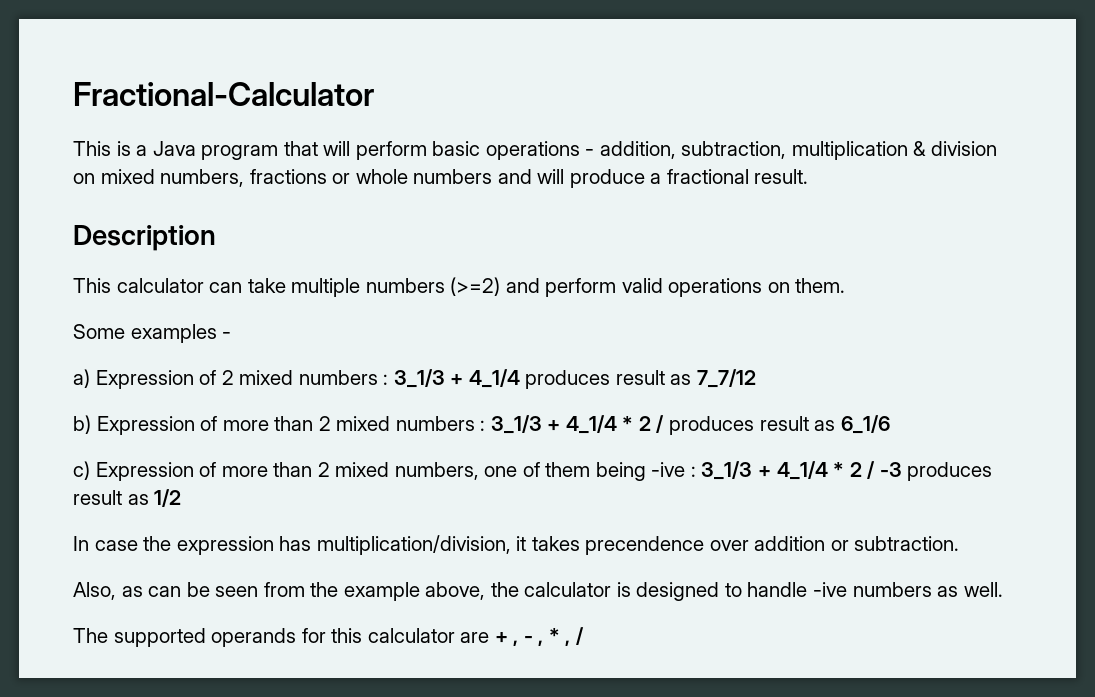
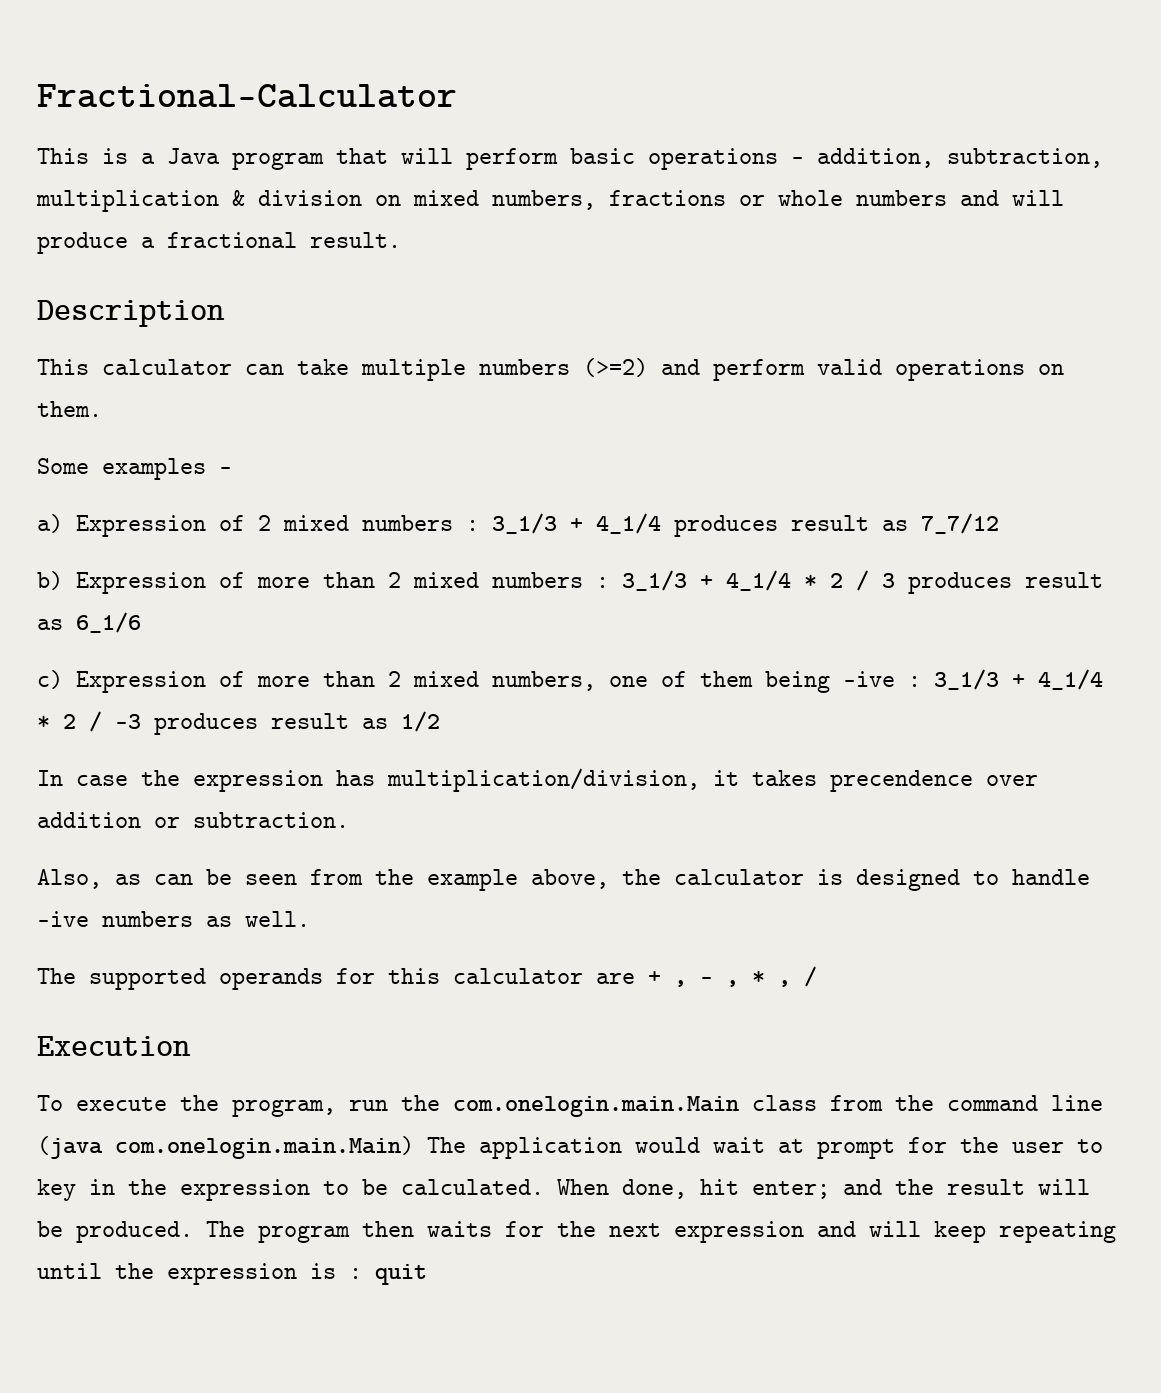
- b) Expression of more than 2 mixed numbers : 3_1/3 + 4_1/4 * 2 / produces result as 6_1/6
+ b) Expression of more than 2 mixed numbers : 3_1/3 + 4_1/4 * 2 / 3 produces result as 6_1/6
+ Execution
+ To execute the program, run the com.onelogin.main.Main class from the command line (java com.onelogin.main.Main) The application would wait at prompt for the user to key in the expression to be calculated. When done, hit enter; and the result will be produced. The program then waits for the next expression and will keep repeating until the expression is : quit

